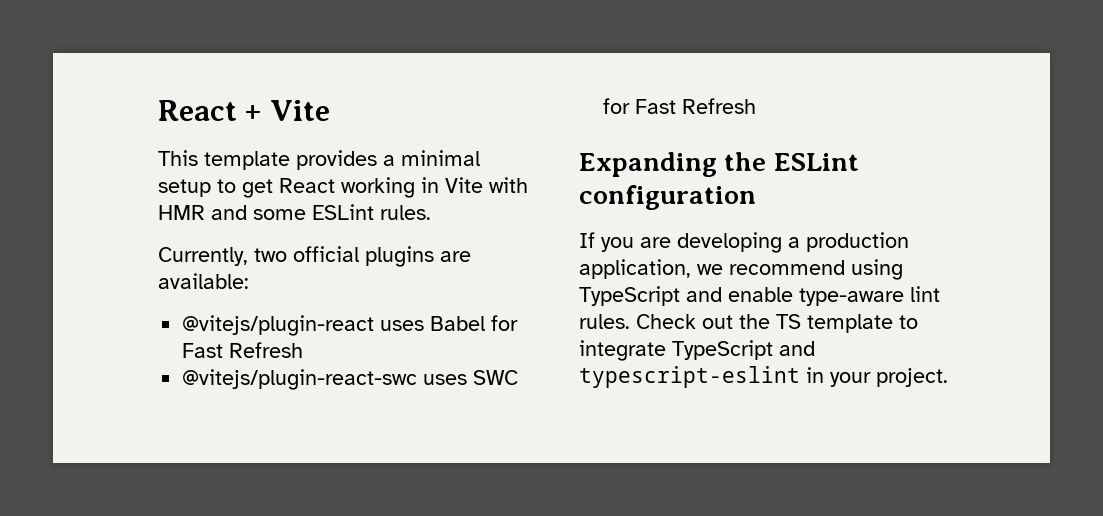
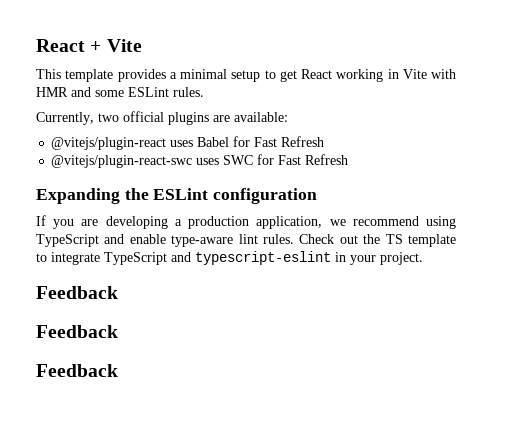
  Check out the TS template to integrate TypeScript and typescript-eslint in your project.
+ Feedback
+ Feedback
+ Feedback

